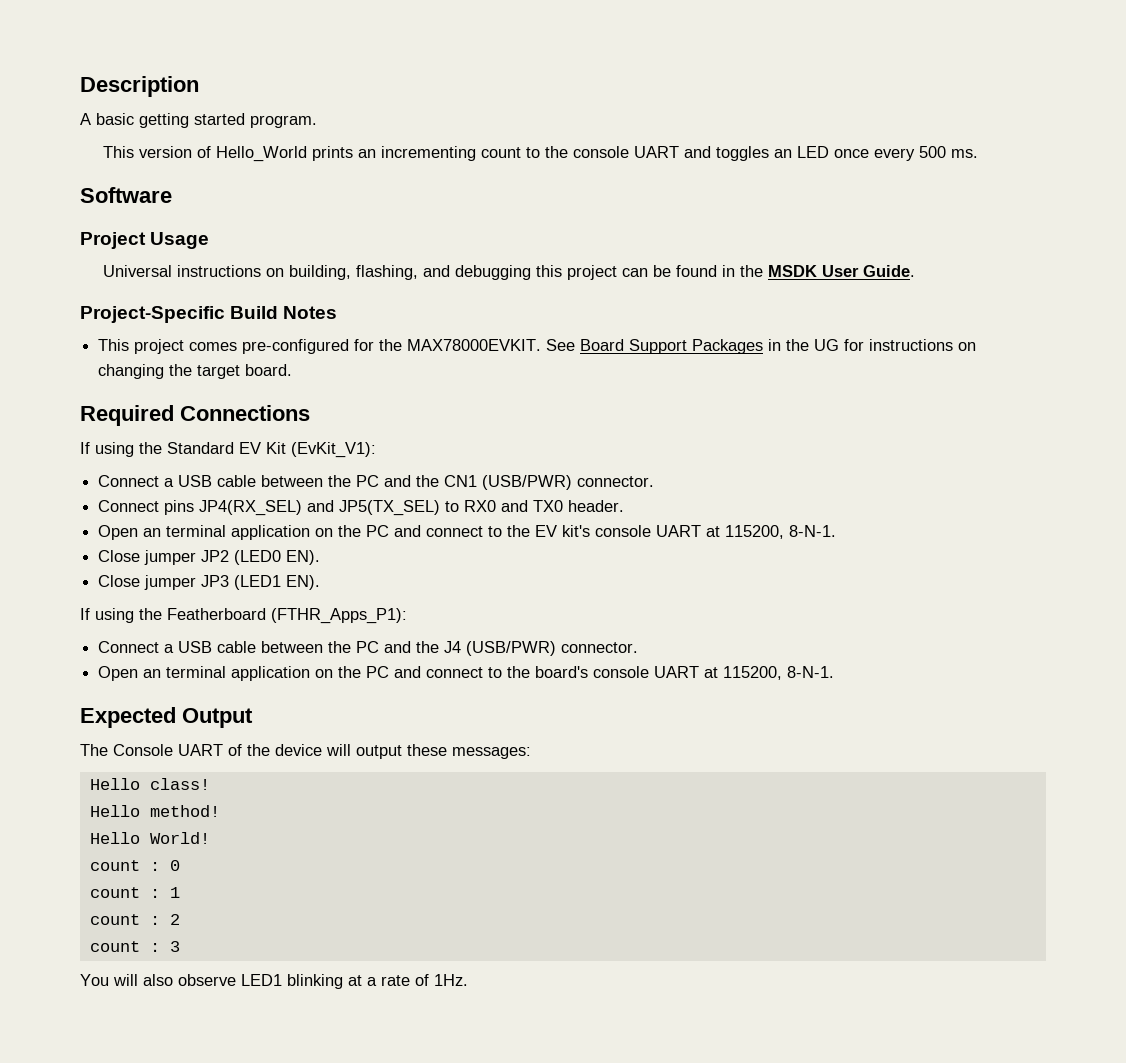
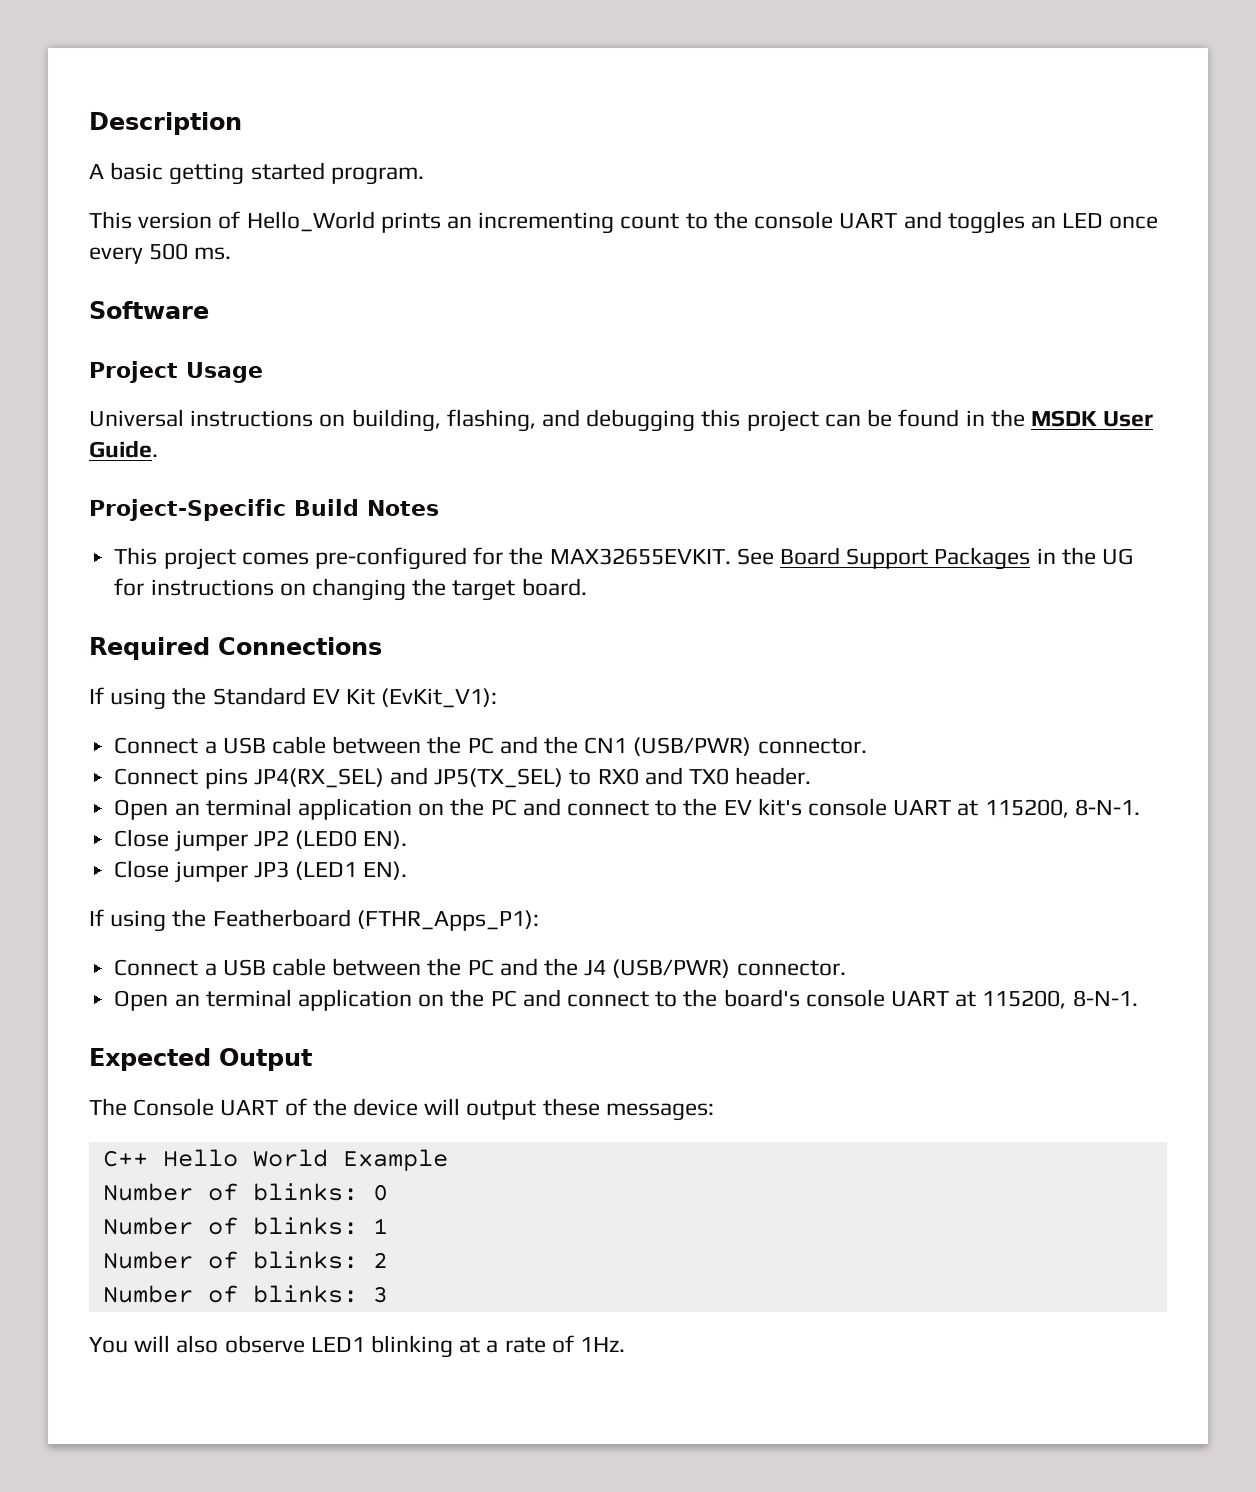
- This project comes pre-configured for the MAX78000EVKIT.
+ This project comes pre-configured for the MAX32655EVKIT.
- Hello class!
- Hello method!
- Hello World!
- count : 0
- count : 1
- count : 2
- count : 3
+ C++ Hello World Example
+ Number of blinks: 0
+ Number of blinks: 1
+ Number of blinks: 2
+ Number of blinks: 3

